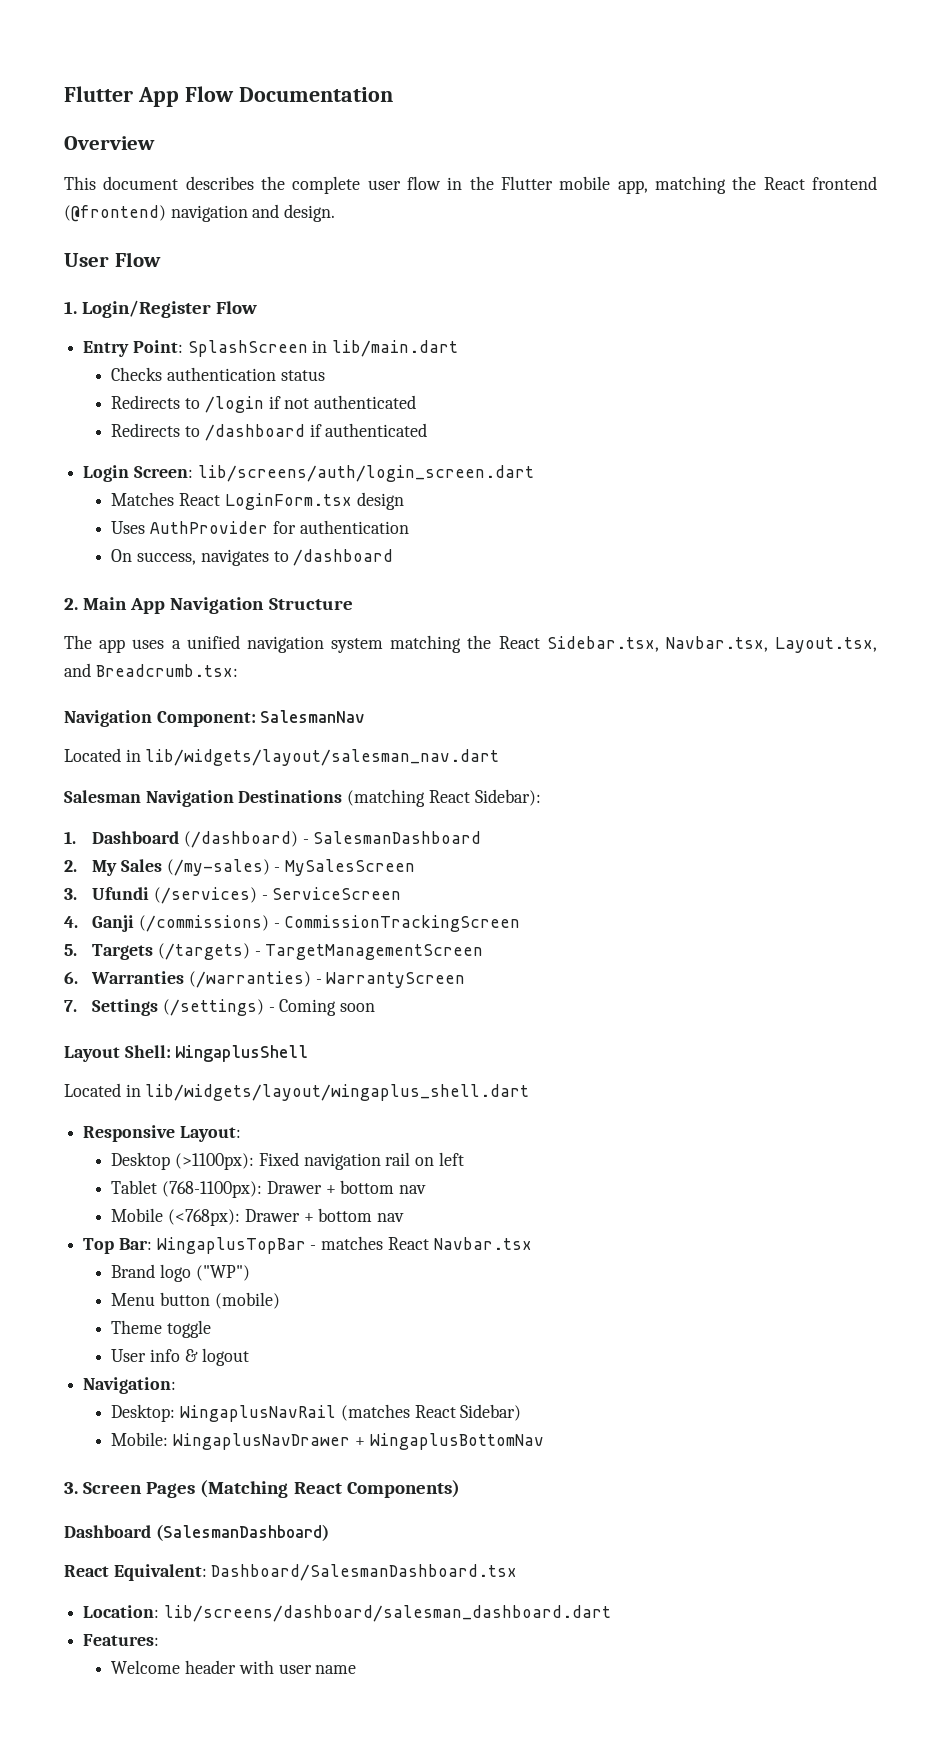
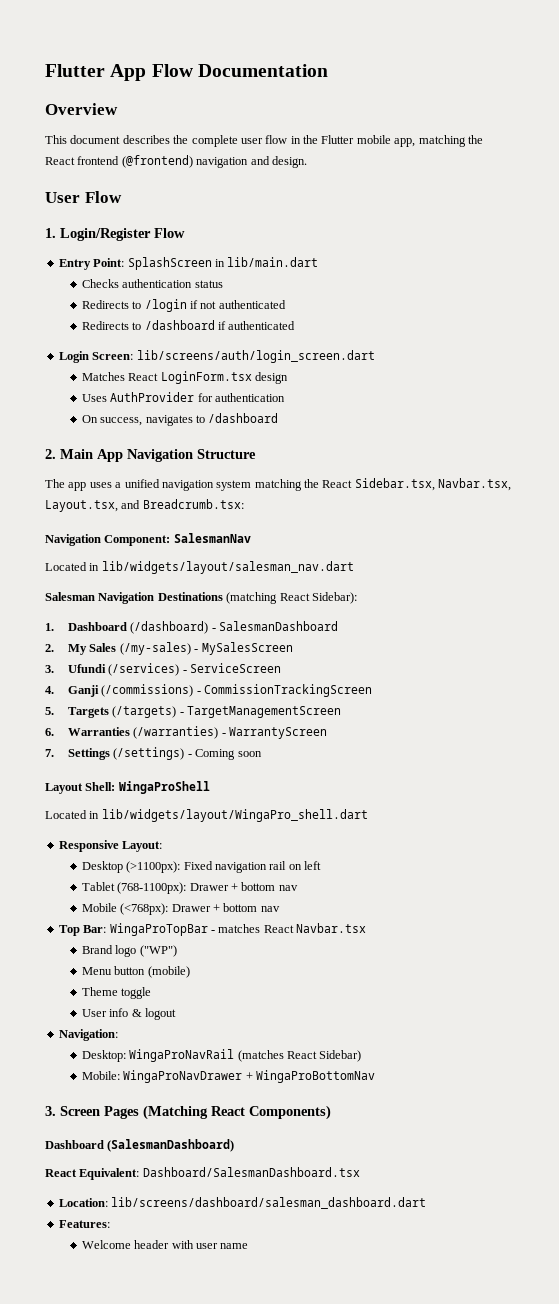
- Layout Shell: WingaplusShell
- Located in lib/widgets/layout/wingaplus_shell.dart
+ Layout Shell: WingaProShell
+ Located in lib/widgets/layout/WingaPro_shell.dart
- Top Bar: WingaplusTopBar - matches React Navbar.tsx
+ Top Bar: WingaProTopBar - matches React Navbar.tsx
- Desktop: WingaplusNavRail (matches React Sidebar)
+ Desktop: WingaProNavRail (matches React Sidebar)
- Mobile: WingaplusNavDrawer + WingaplusBottomNav
+ Mobile: WingaProNavDrawer + WingaProBottomNav

